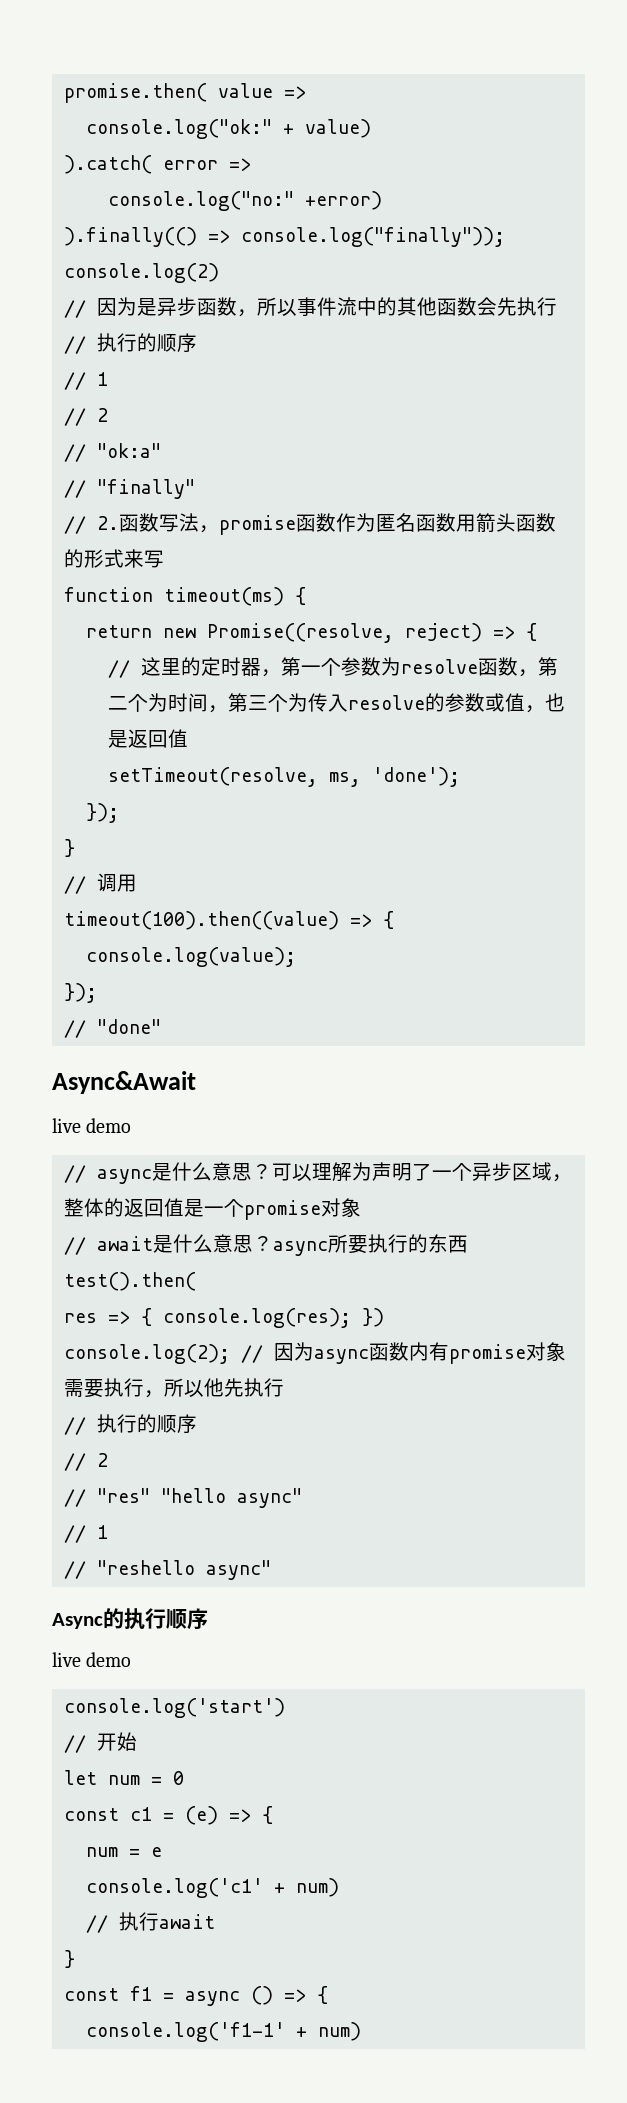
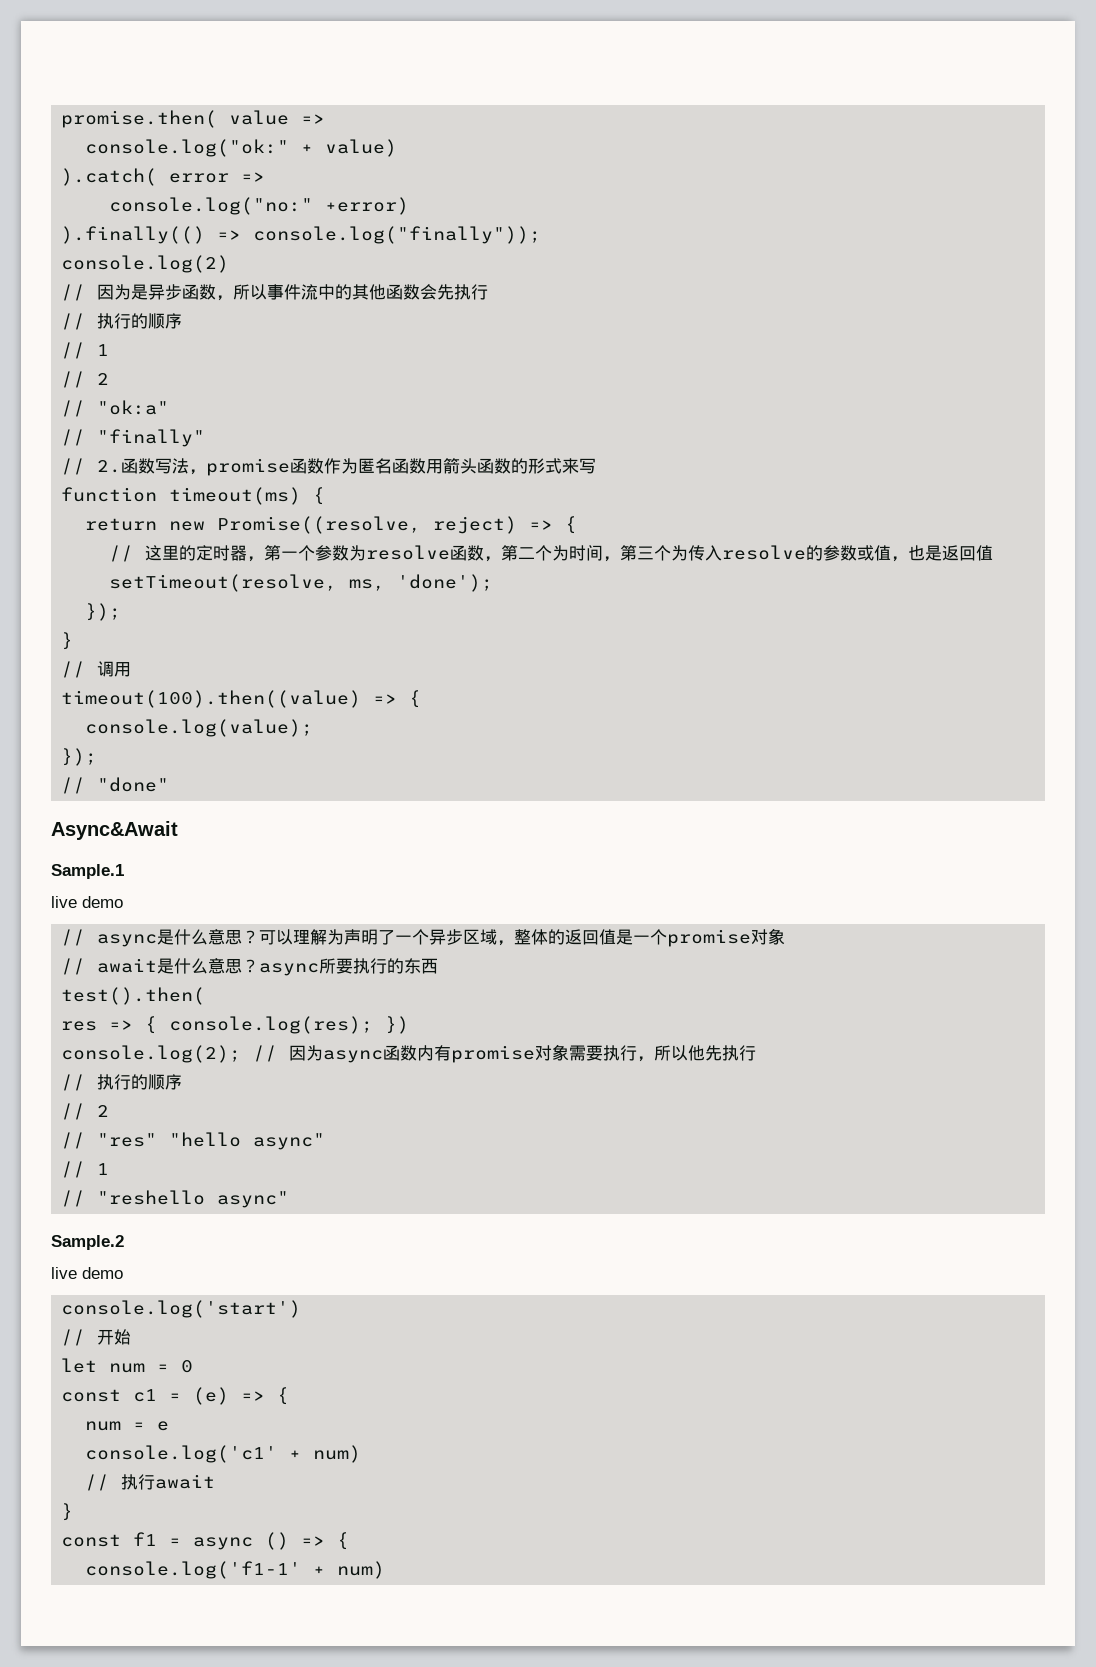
+ Sample.1
- Async的执行顺序
+ Sample.2

